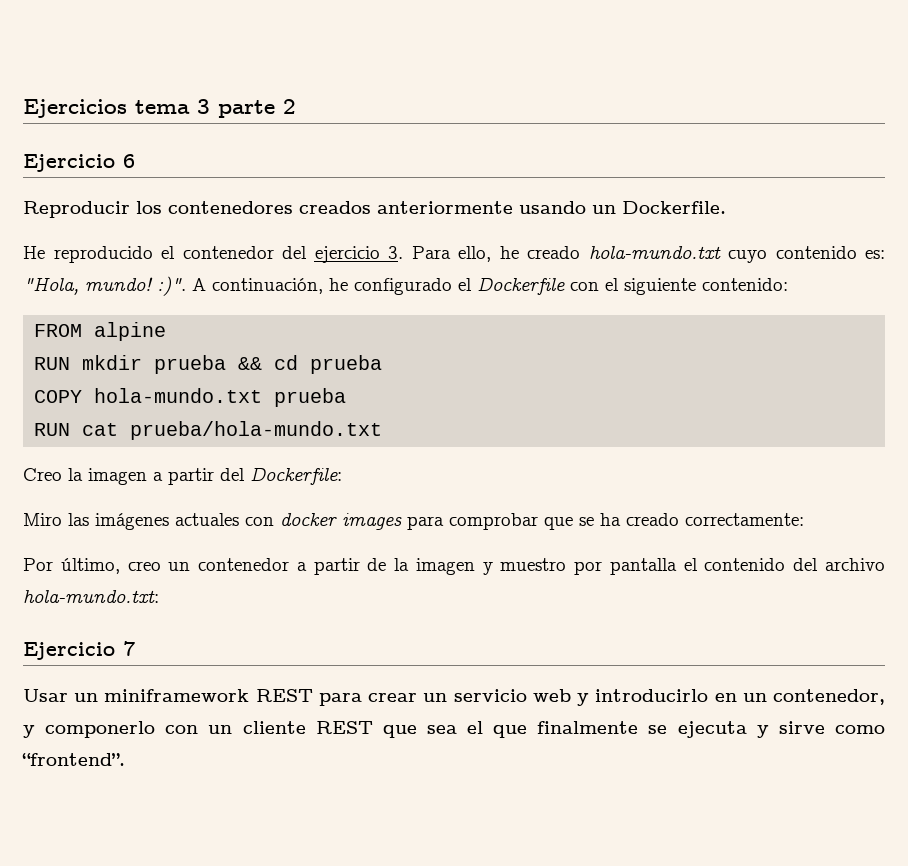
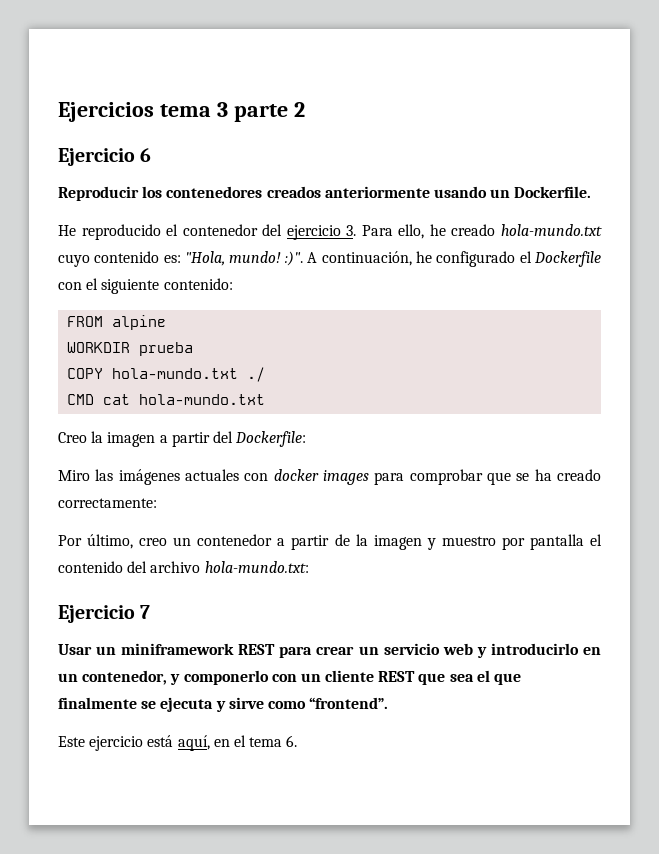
- RUN mkdir prueba && cd prueba
+ WORKDIR prueba
- COPY hola-mundo.txt prueba
- RUN cat prueba/hola-mundo.txt
+ COPY hola-mundo.txt ./
+ CMD cat hola-mundo.txt
+ Este ejercicio está aquí, en el tema 6.

